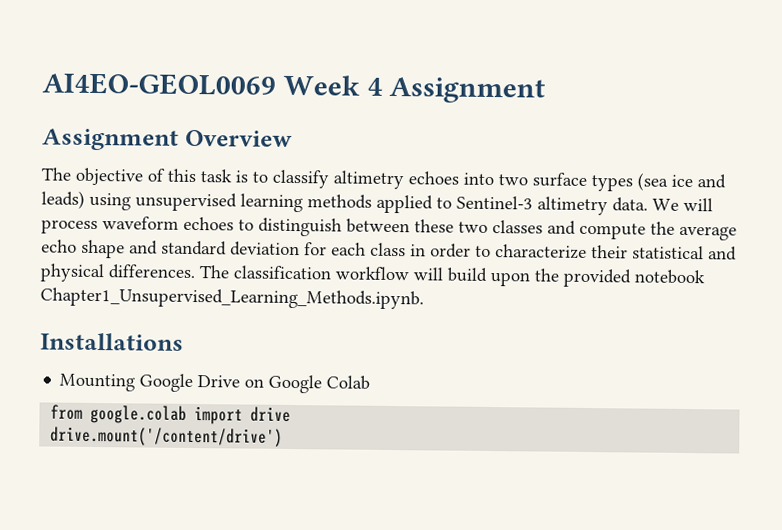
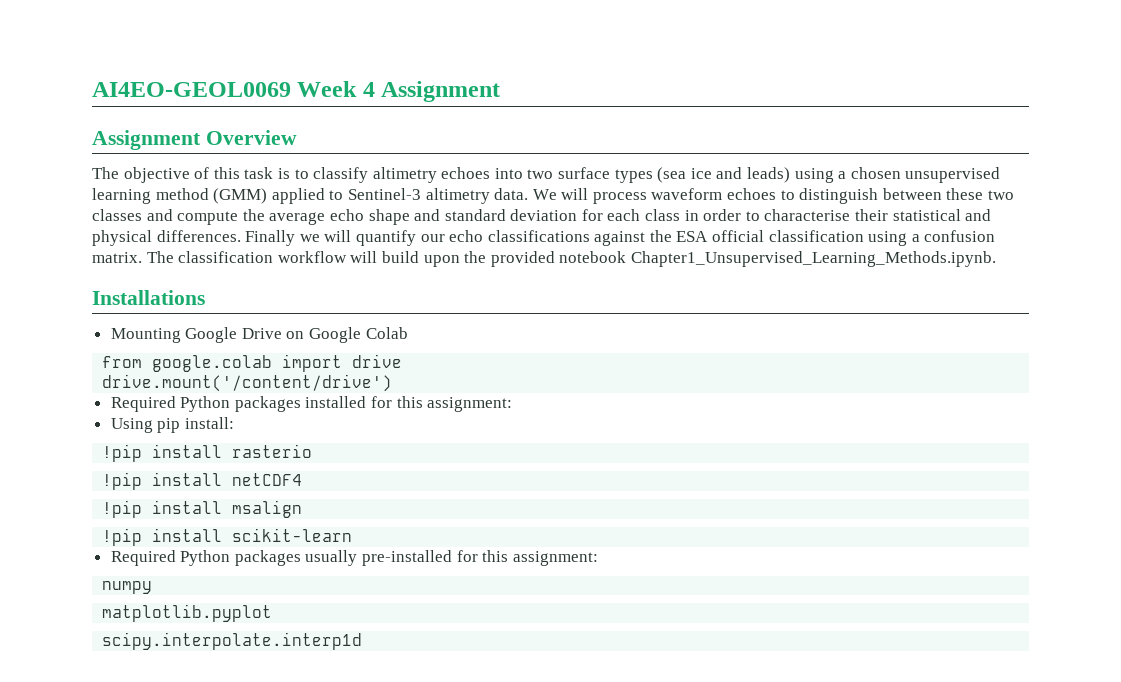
- The objective of this task is to classify altimetry echoes into two surface types (sea ice and leads) using unsupervised learning methods applied to Sentinel-3 altimetry data.
+ The objective of this task is to classify altimetry echoes into two surface types (sea ice and leads) using a chosen unsupervised learning method (GMM) applied to Sentinel-3 altimetry data.
- We will process waveform echoes to distinguish between these two classes and compute the average echo shape and standard deviation for each class in order to characterize their statistical and physical differences.
+ We will process waveform echoes to distinguish between these two classes and compute the average echo shape and standard deviation for each class in order to characterise their statistical and physical differences.
+ Finally we will quantify our echo classifications against the ESA official classification using a confusion matrix.
+ Required Python packages installed for this assignment:
+ Using pip install:
+ !pip install rasterio
+ !pip install netCDF4
+ !pip install msalign
+ !pip install scikit-learn
+ Required Python packages usually pre-installed for this assignment:
+ numpy
+ matplotlib.pyplot
+ scipy.interpolate.interp1d

